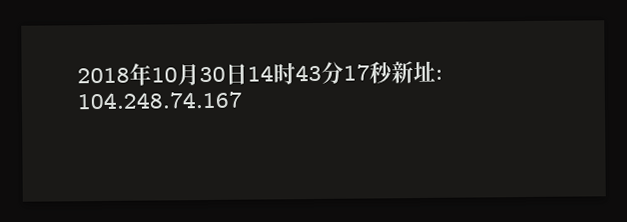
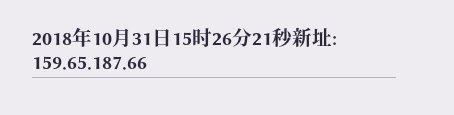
- 2018年10月30日14时43分17秒新址: 104.248.74.167
+ 2018年10月31日15时26分21秒新址: 159.65.187.66

